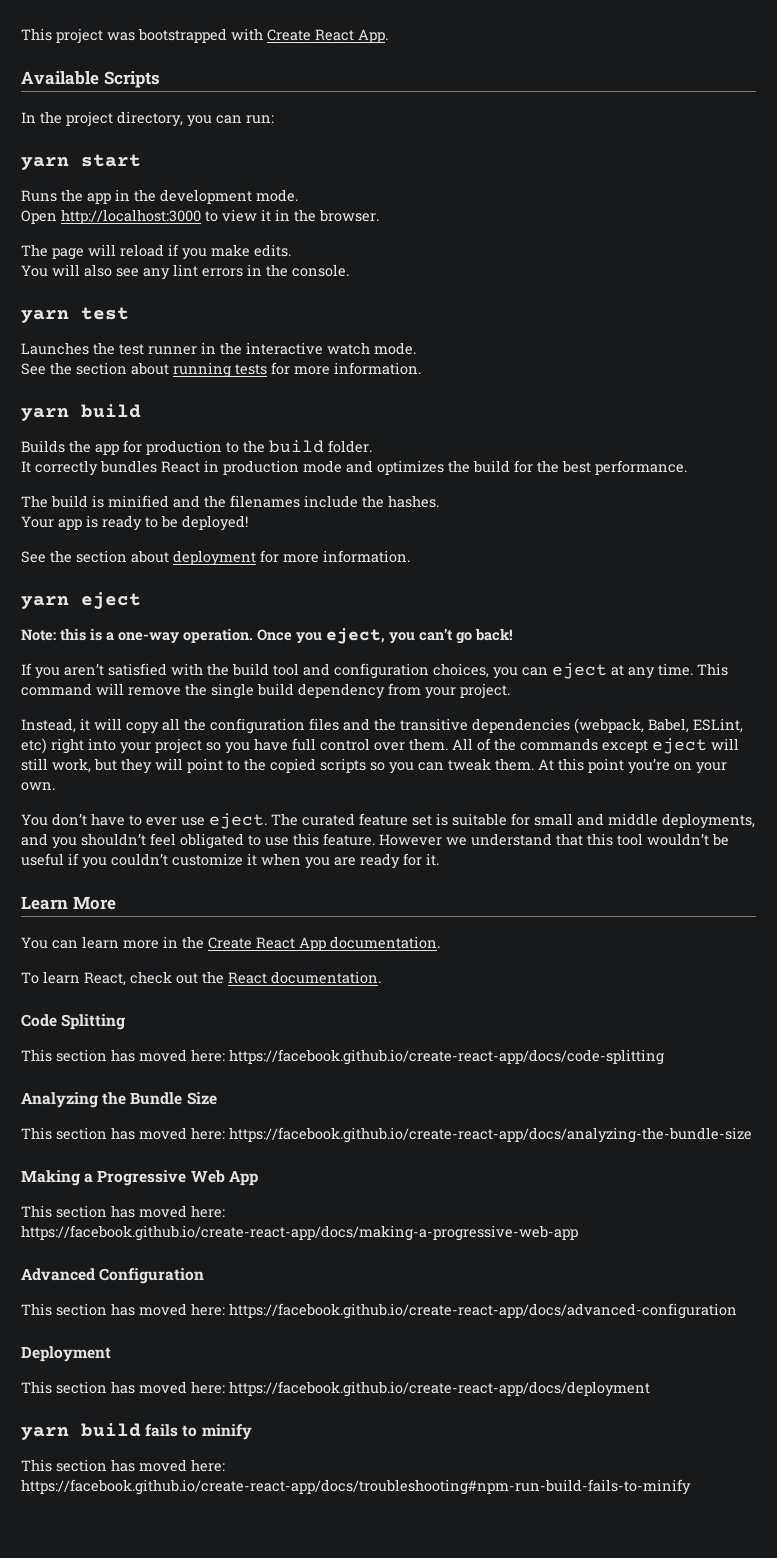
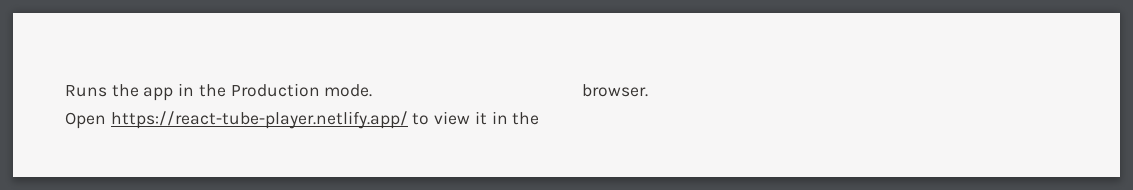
- This project was bootstrapped with Create React App.
- Available Scripts
- In the project directory, you can run:
- yarn start
- Runs the app in the development mode.
+ Runs the app in the Production mode.
- Open http://localhost:3000 to view it in the browser.
+ Open https://react-tube-player.netlify.app/ to view it in the browser.
- The page will reload if you make edits.
- You will also see any lint errors in the console.
- yarn test
- Launches the test runner in the interactive watch mode.
- See the section about running tests for more information.
- yarn build
- Builds the app for production to the build folder.
- It correctly bundles React in production mode and optimizes the build for the best performance.
- The build is minified and the filenames include the hashes.
- Your app is ready to be deployed!
- See the section about deployment for more information.
- yarn eject
- Note: this is a one-way operation. Once you eject, you can’t go back!
- If you aren’t satisfied with the build tool and configuration choices, you can eject at any time. This command will remove the single build dependency from your project.
- Instead, it will copy all the configuration files and the transitive dependencies (webpack, Babel, ESLint, etc) right into your project so you have full control over them. All of the commands except eject will still work, but they will point to the copied scripts so you can tweak them. At this point you’re on your own.
- You don’t have to ever use eject. The curated feature set is suitable for small and middle deployments, and you shouldn’t feel obligated to use this feature. However we understand that this tool wouldn’t be useful if you couldn’t customize it when you are ready for it.
- Learn More
- You can learn more in the Create React App documentation.
- To learn React, check out the React documentation.
- Code Splitting
- This section has moved here: https://facebook.github.io/create-react-app/docs/code-splitting
- Analyzing the Bundle Size
- This section has moved here: https://facebook.github.io/create-react-app/docs/analyzing-the-bundle-size
- Making a Progressive Web App
- This section has moved here: https://facebook.github.io/create-react-app/docs/making-a-progressive-web-app
- Advanced Configuration
- This section has moved here: https://facebook.github.io/create-react-app/docs/advanced-configuration
- Deployment
- This section has moved here: https://facebook.github.io/create-react-app/docs/deployment
- yarn build fails to minify
- This section has moved here: https://facebook.github.io/create-react-app/docs/troubleshooting#npm-run-build-fails-to-minify

